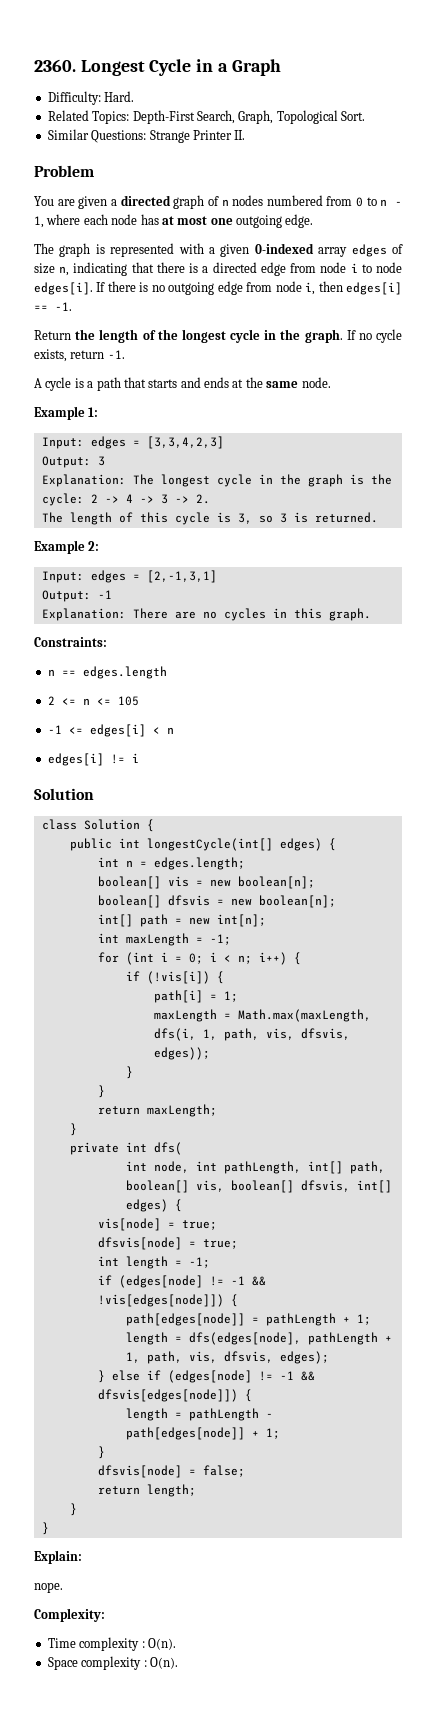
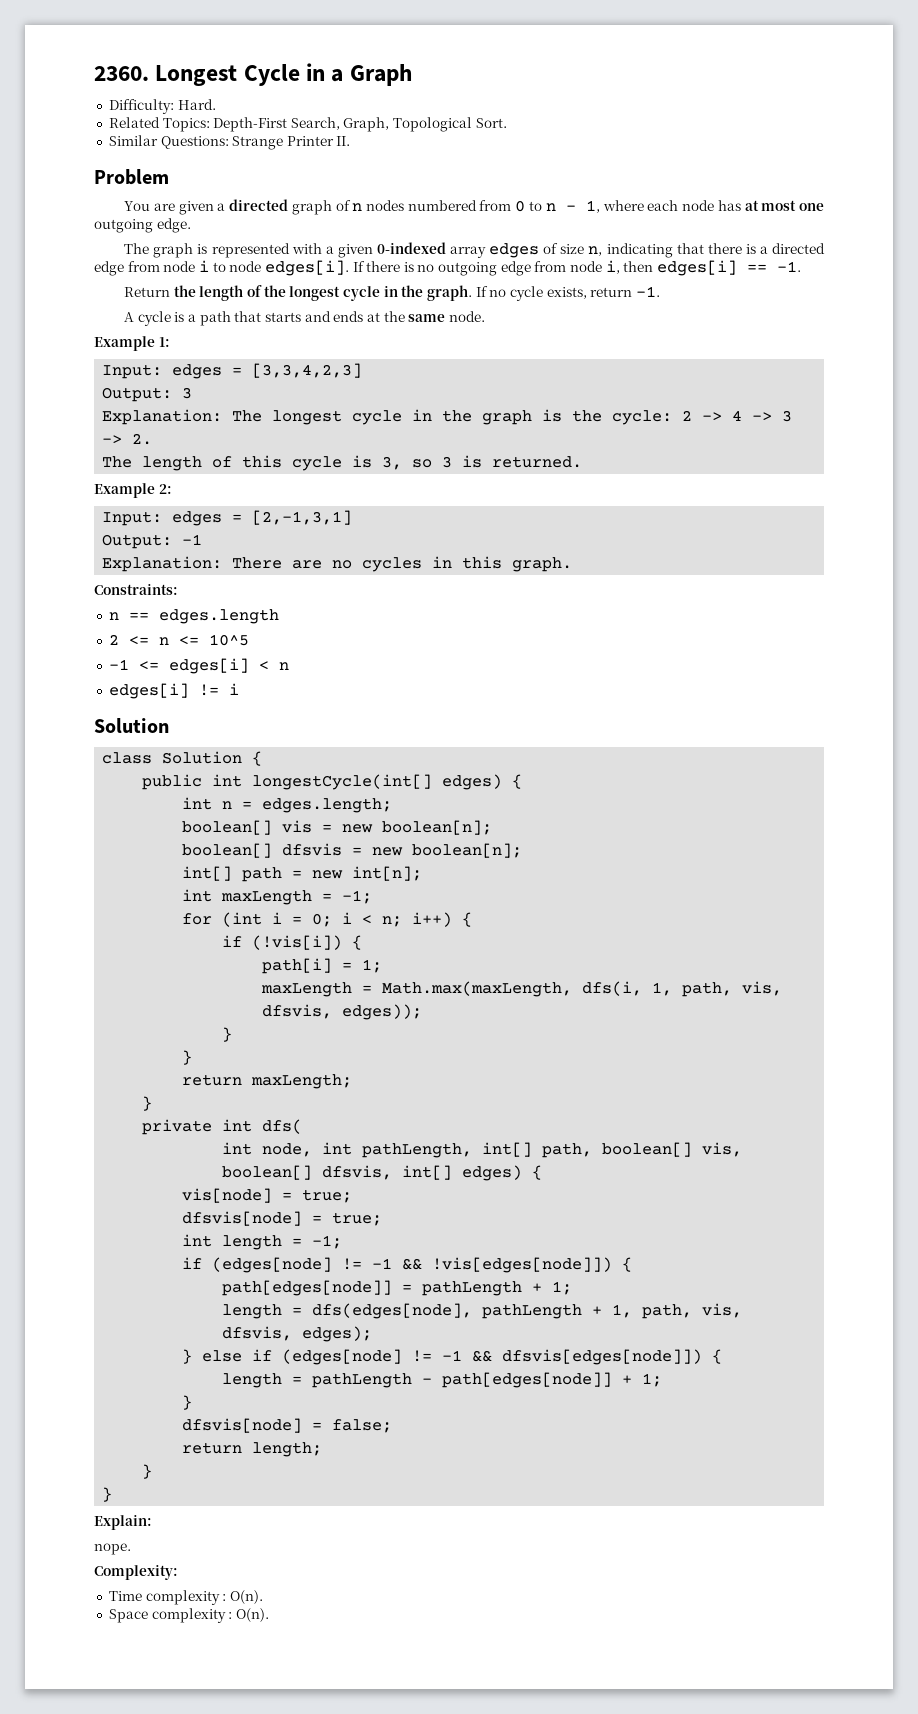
- 2 <= n <= 105
+ 2 <= n <= 10^5

